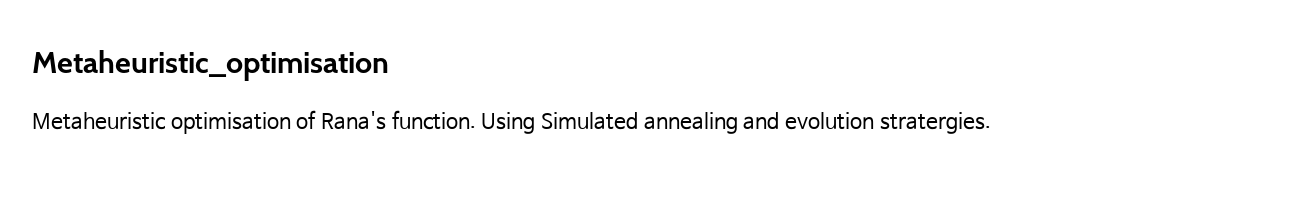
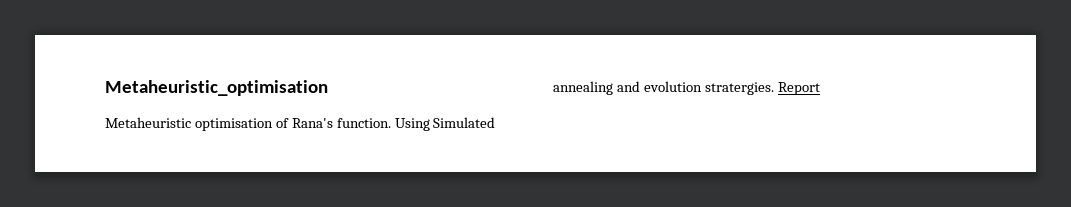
+ Report

